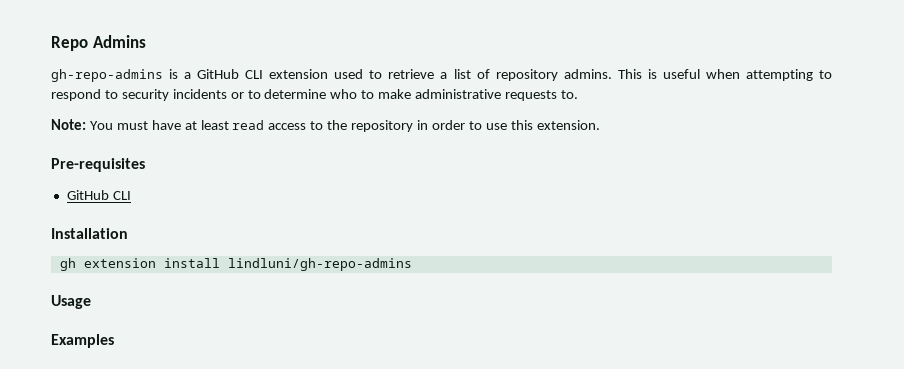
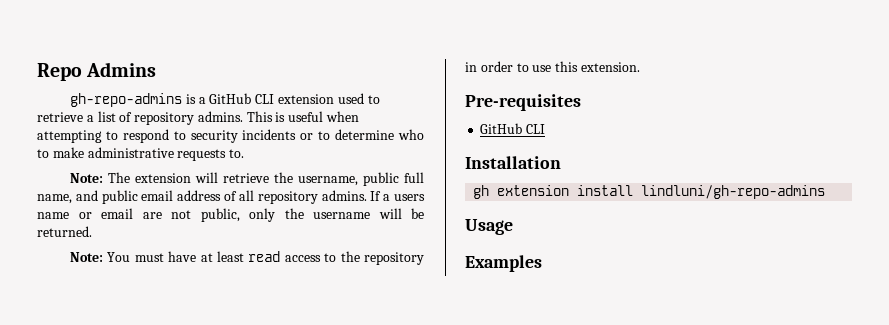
+ Note: The extension will retrieve the username, public full name, and public email address of all repository admins. If a users name or email are not public, only the username will be returned.

